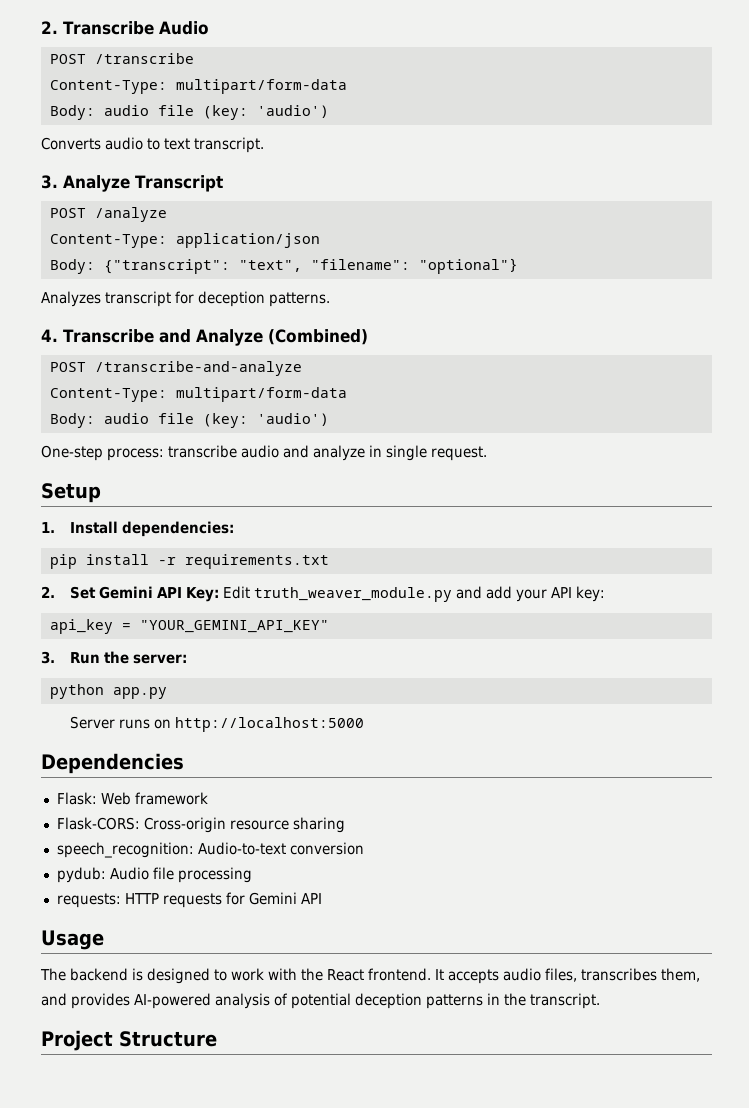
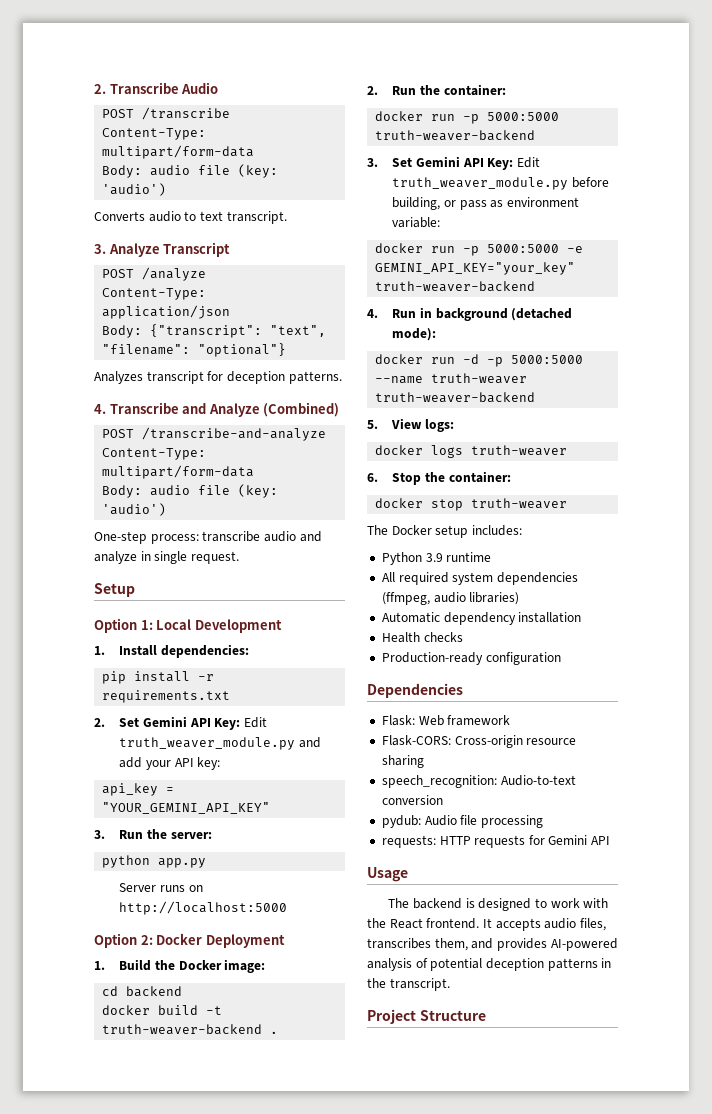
+ Option 1: Local Development
+ Option 2: Docker Deployment
+ 1. Build the Docker image:
+ cd backend
+ docker build -t truth-weaver-backend .
+ 2. Run the container:
+ docker run -p 5000:5000 truth-weaver-backend
+ 3. Set Gemini API Key: Edit truth_weaver_module.py before building, or pass as environment variable:
+ docker run -p 5000:5000 -e GEMINI_API_KEY="your_key" truth-weaver-backend
+ 4. Run in background (detached mode):
+ docker run -d -p 5000:5000 --name truth-weaver truth-weaver-backend
+ 5. View logs:
+ docker logs truth-weaver
+ 6. Stop the container:
+ docker stop truth-weaver
+ The Docker setup includes:
+ Python 3.9 runtime
+ All required system dependencies (ffmpeg, audio libraries)
+ Automatic dependency installation
+ Health checks
+ Production-ready configuration

